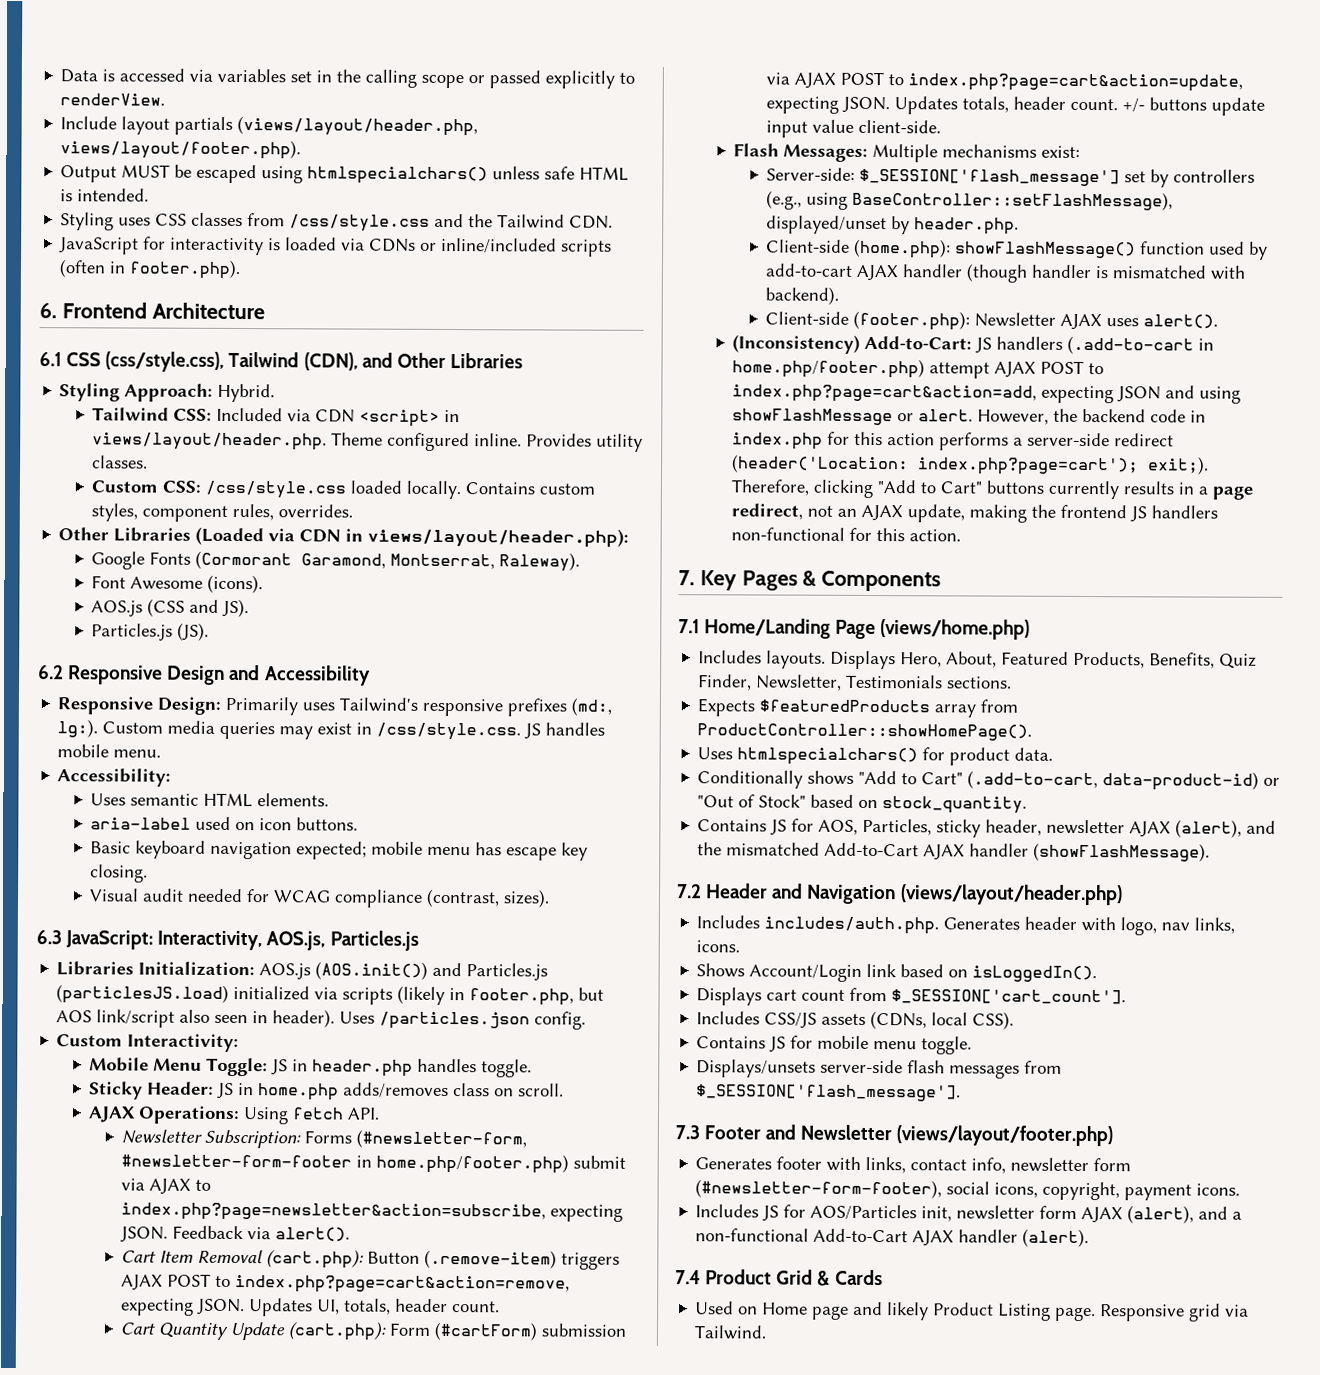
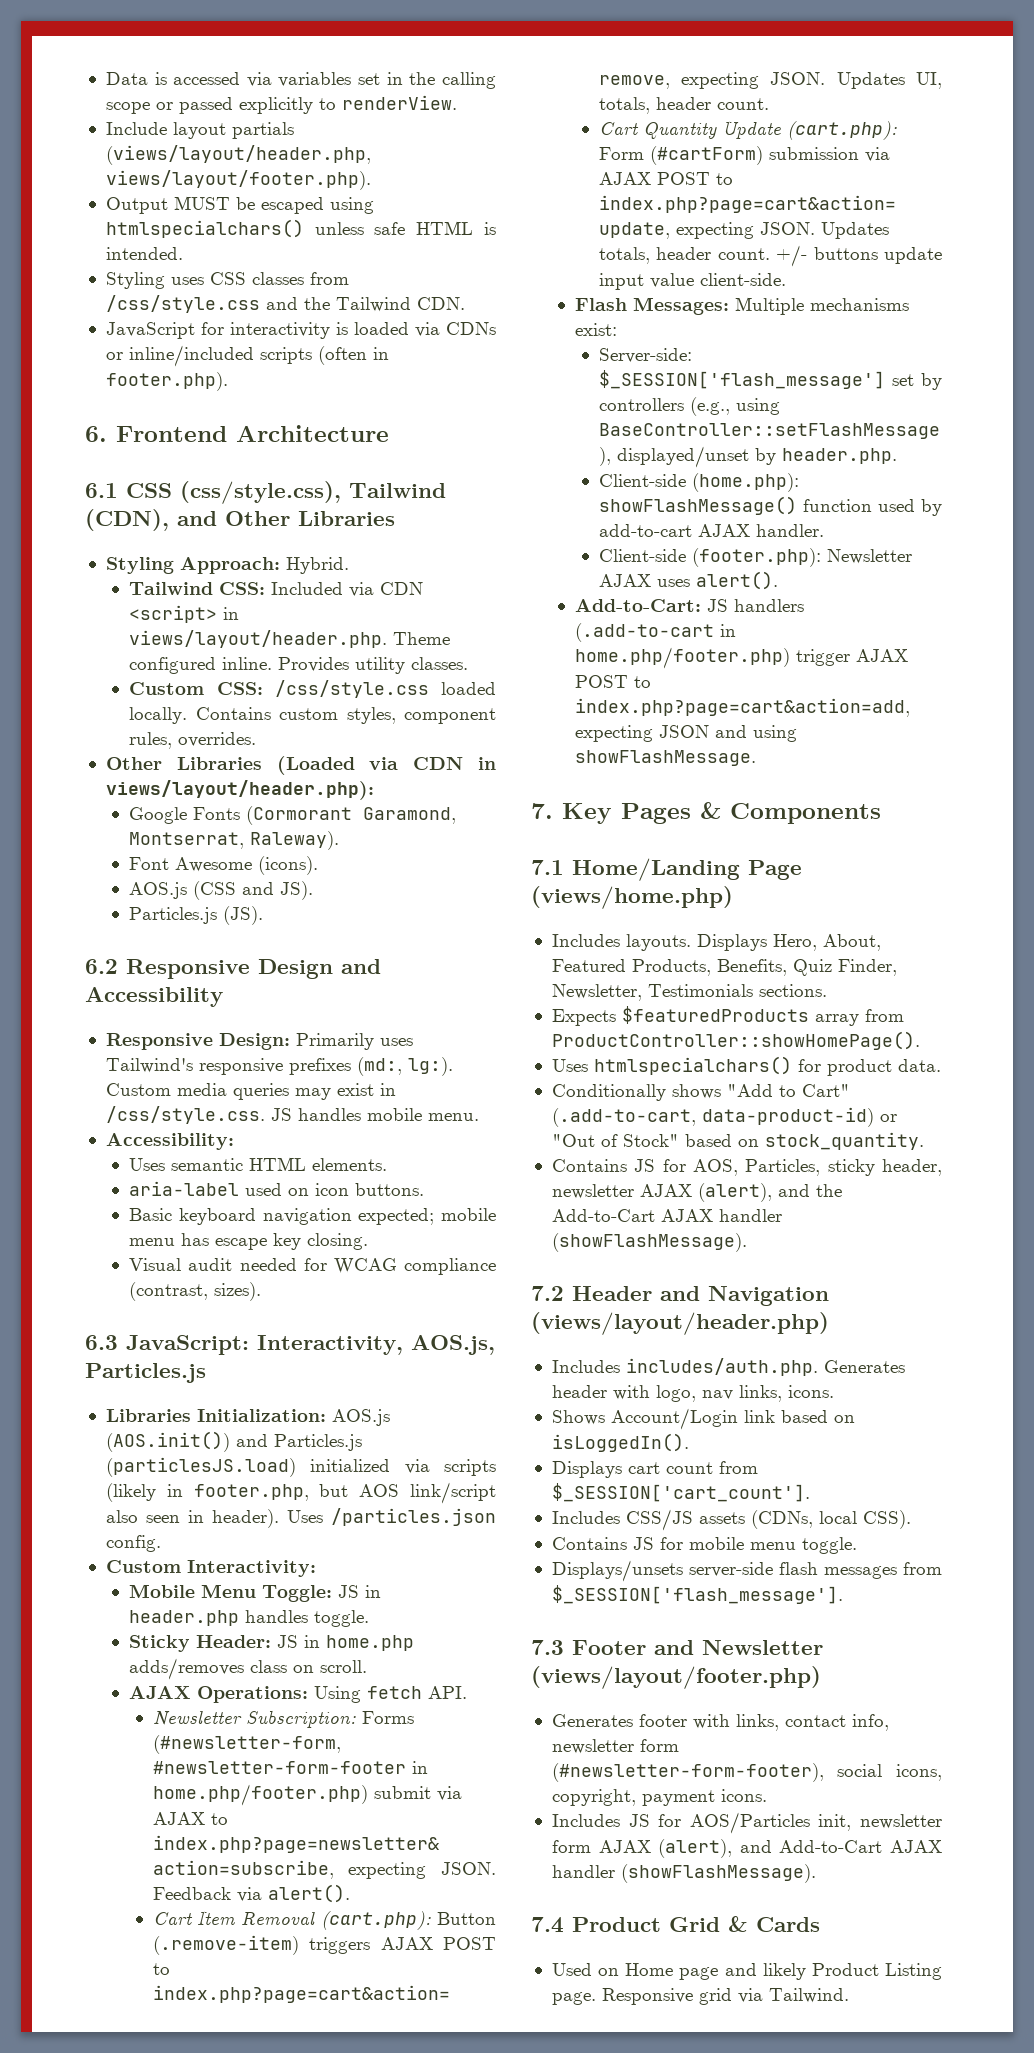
- Client-side (home.php): showFlashMessage() function used by add-to-cart AJAX handler (though handler is mismatched with backend).
+ Client-side (home.php): showFlashMessage() function used by add-to-cart AJAX handler.
- (Inconsistency) Add-to-Cart: JS handlers (.add-to-cart in home.php/footer.php) attempt AJAX POST to index.php?page=cart&action=add, expecting JSON and using showFlashMessage or alert. However, the backend code in index.php for this action performs a server-side redirect (header('Location: index.php?page=cart'); exit;). Therefore, clicking "Add to Cart" buttons currently results in a page redirect, not an AJAX update, making the frontend JS handlers non-functional for this action.
+ Add-to-Cart: JS handlers (.add-to-cart in home.php/footer.php) trigger AJAX POST to index.php?page=cart&action=add, expecting JSON and using showFlashMessage.
- Contains JS for AOS, Particles, sticky header, newsletter AJAX (alert), and the mismatched Add-to-Cart AJAX handler (showFlashMessage).
+ Contains JS for AOS, Particles, sticky header, newsletter AJAX (alert), and the Add-to-Cart AJAX handler (showFlashMessage).
- Includes JS for AOS/Particles init, newsletter form AJAX (alert), and a non-functional Add-to-Cart AJAX handler (alert).
+ Includes JS for AOS/Particles init, newsletter form AJAX (alert), and Add-to-Cart AJAX handler (showFlashMessage).

